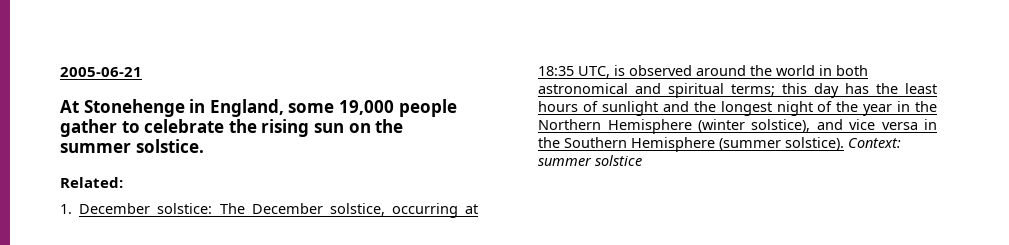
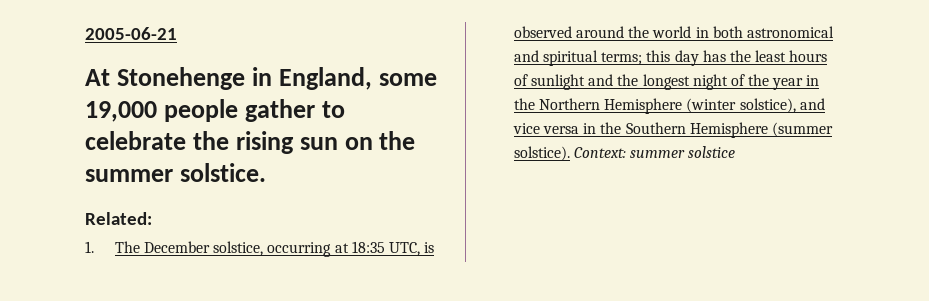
- 1. December solstice: The December solstice, occurring at 18:35 UTC, is observed around the world in both astronomical and spiritual terms; this day has the least hours of sunlight and the longest night of the year in the Northern Hemisphere (winter solstice), and vice versa in the Southern Hemisphere (summer solstice).
+ 1. The December solstice, occurring at 18:35 UTC, is observed around the world in both astronomical and spiritual terms; this day has the least hours of sunlight and the longest night of the year in the Northern Hemisphere (winter solstice), and vice versa in the Southern Hemisphere (summer solstice).

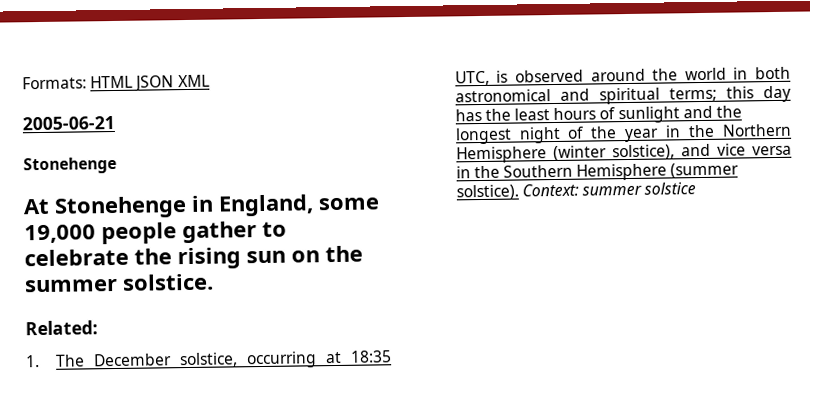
+ Formats: HTML JSON XML
  2005-06-21
+ Stonehenge

